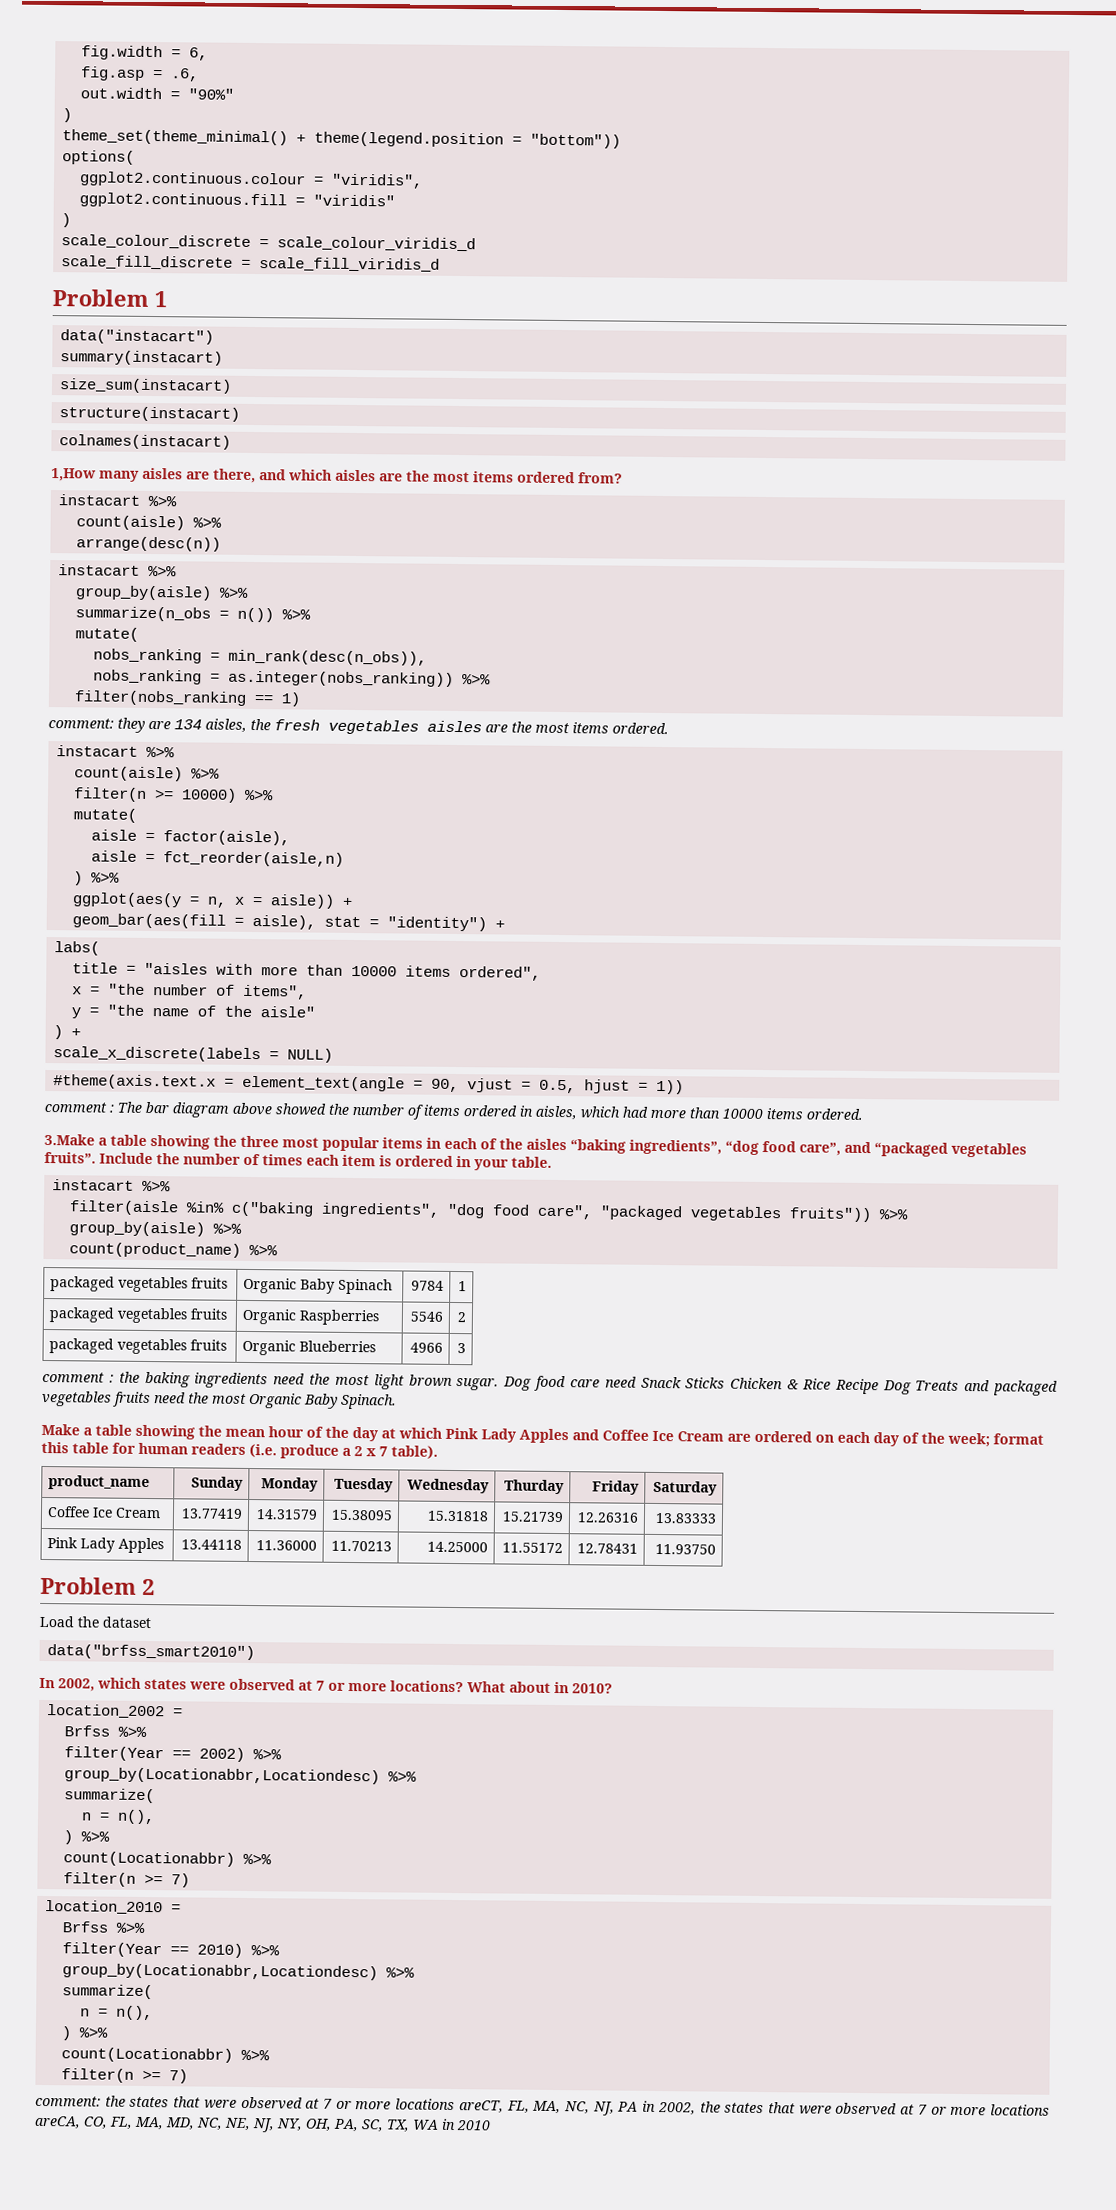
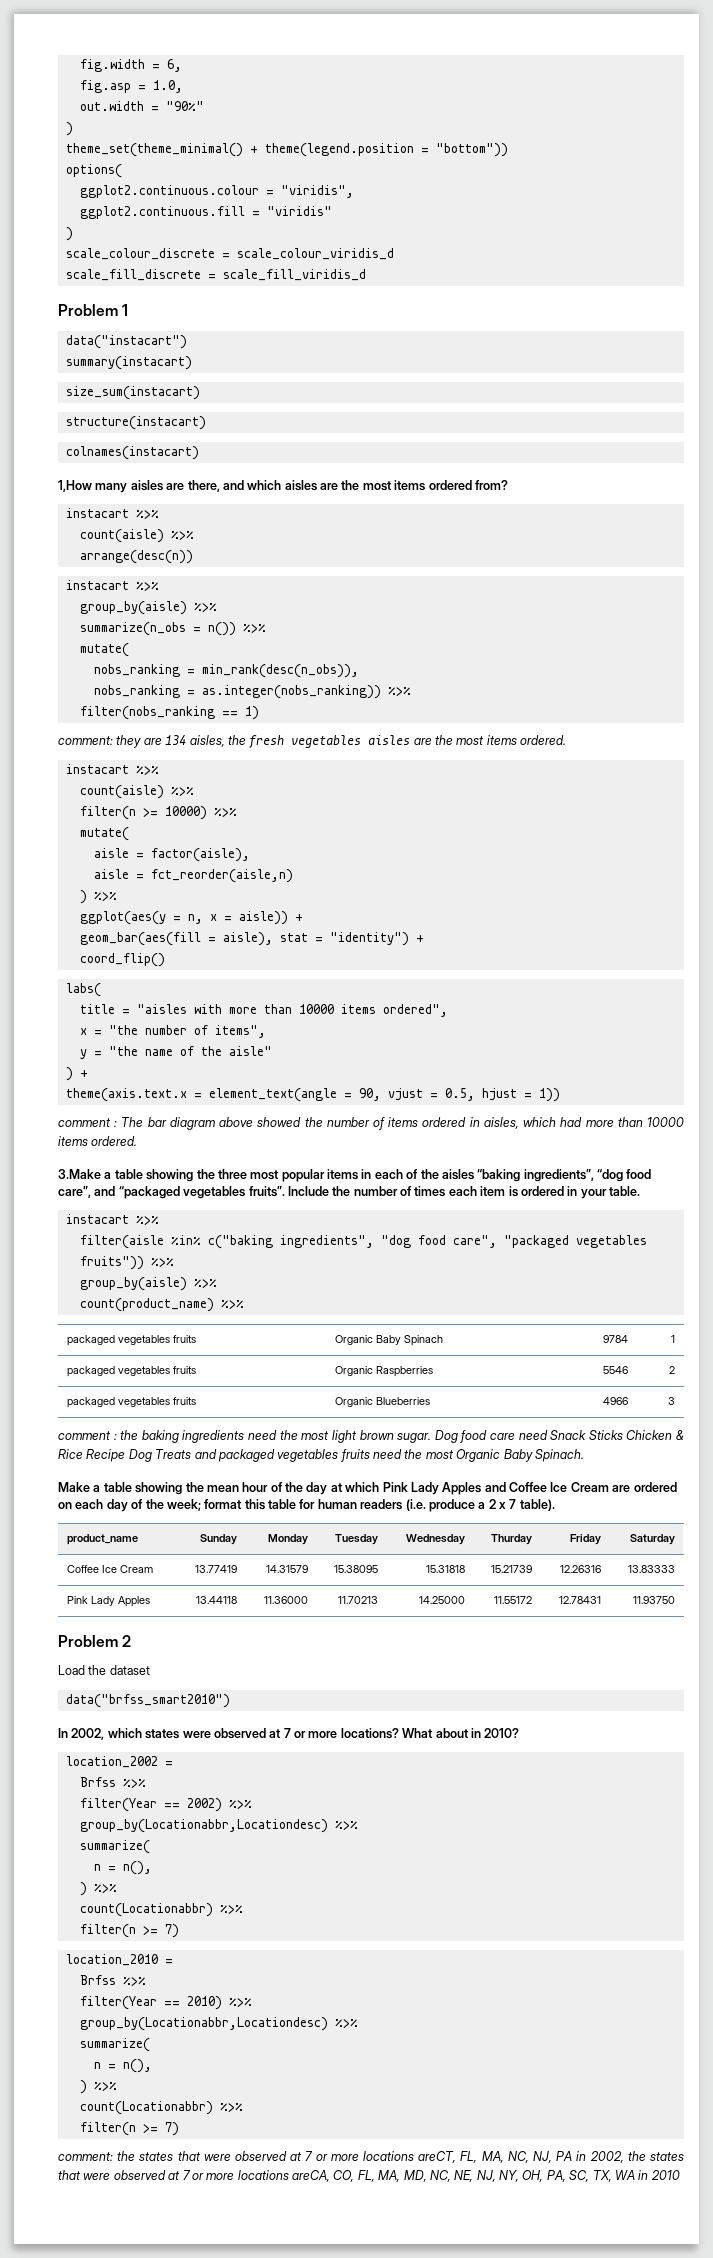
- fig.asp = .6,
+ fig.asp = 1.0,
+ coord_flip()
- scale_x_discrete(labels = NULL)
- #theme(axis.text.x = element_text(angle = 90, vjust = 0.5, hjust = 1))
+ theme(axis.text.x = element_text(angle = 90, vjust = 0.5, hjust = 1))

